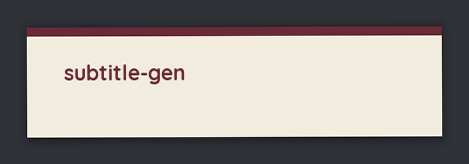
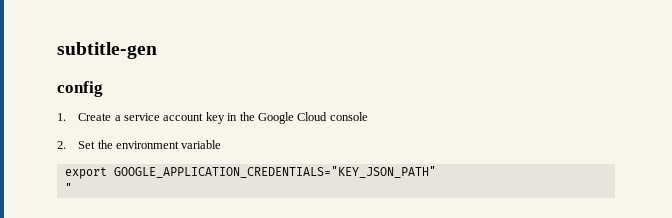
+ config
+ 1. Create a service account key in the Google Cloud console
+ 2. Set the environment variable
+ export GOOGLE_APPLICATION_CREDENTIALS="KEY_JSON_PATH"
+ "

